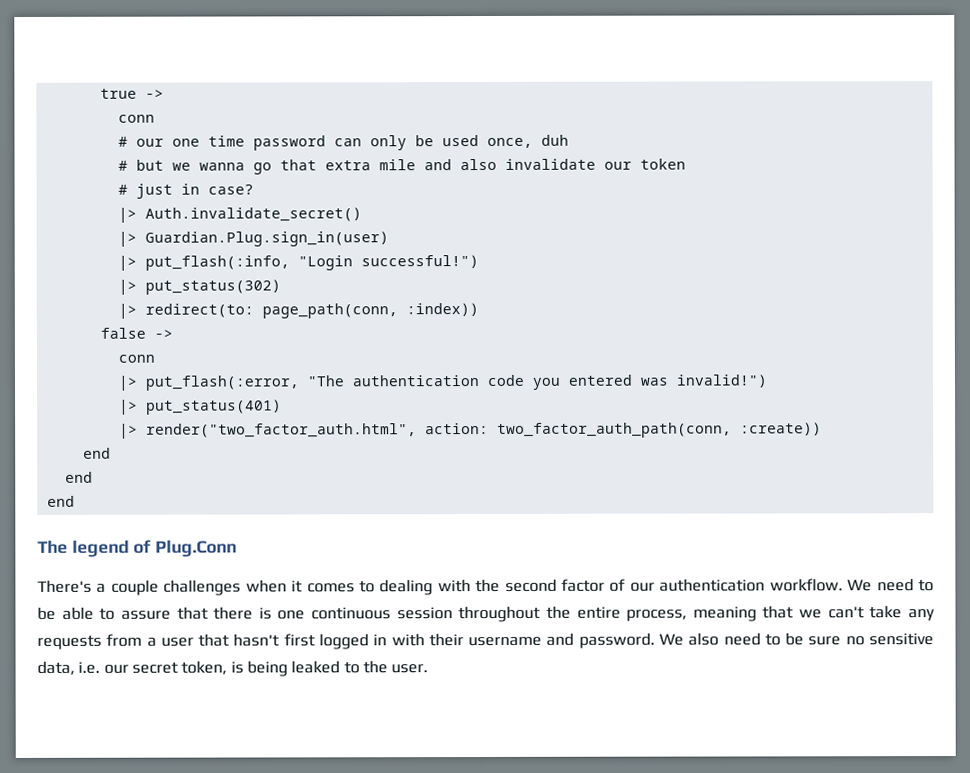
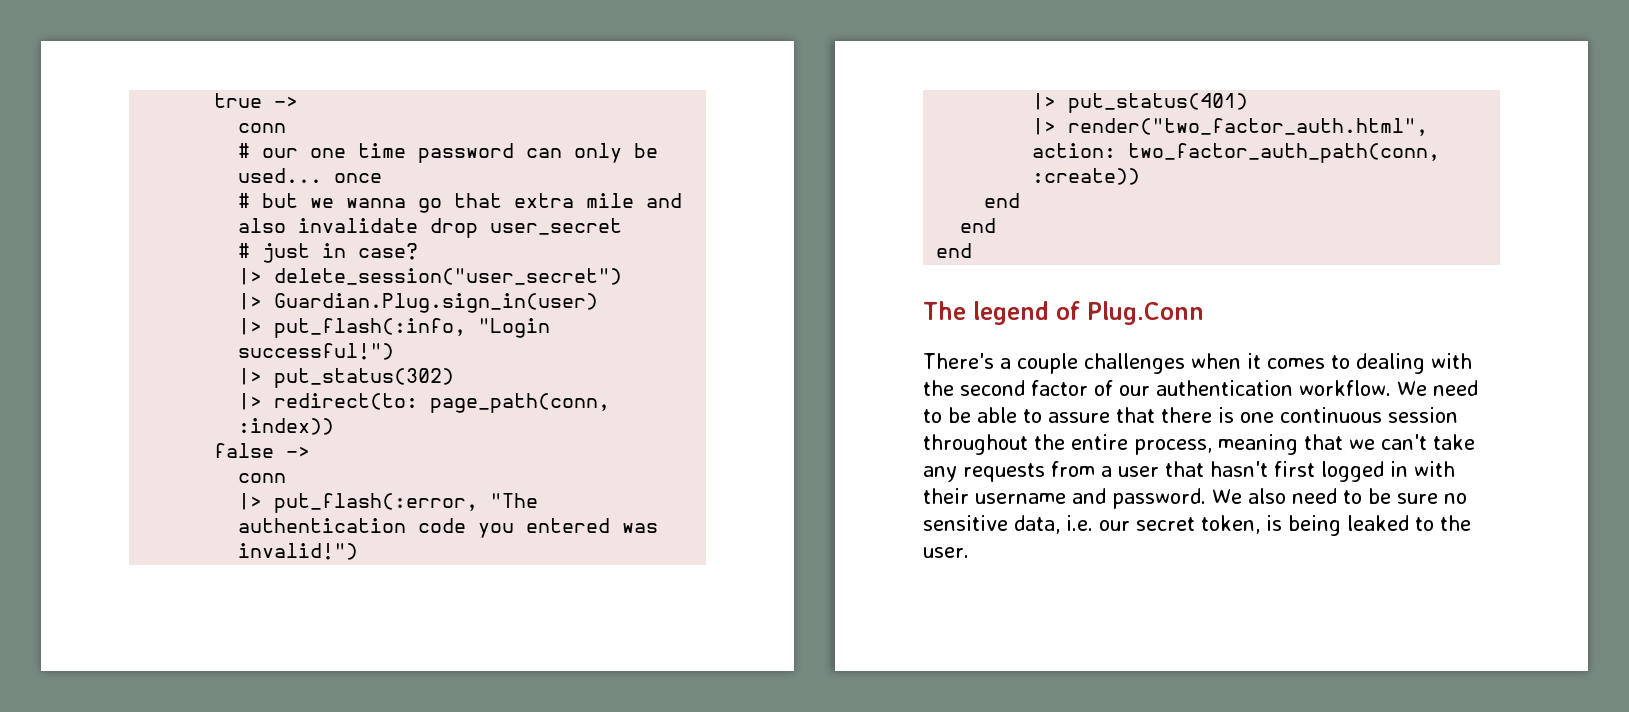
- # our one time password can only be used once, duh
+ # our one time password can only be used... once
- # but we wanna go that extra mile and also invalidate our token
+ # but we wanna go that extra mile and also invalidate drop user_secret
- |> Auth.invalidate_secret()
+ |> delete_session("user_secret")

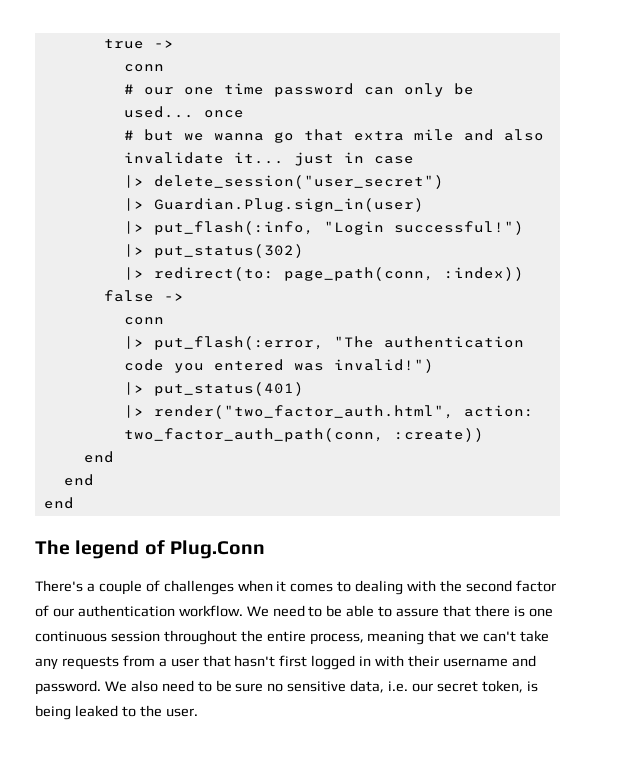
- # but we wanna go that extra mile and also invalidate drop user_secret
- # just in case?
+ # but we wanna go that extra mile and also invalidate it... just in case
- There's a couple challenges when it comes to dealing with the second factor of our authentication workflow.
+ There's a couple of challenges when it comes to dealing with the second factor of our authentication workflow.

